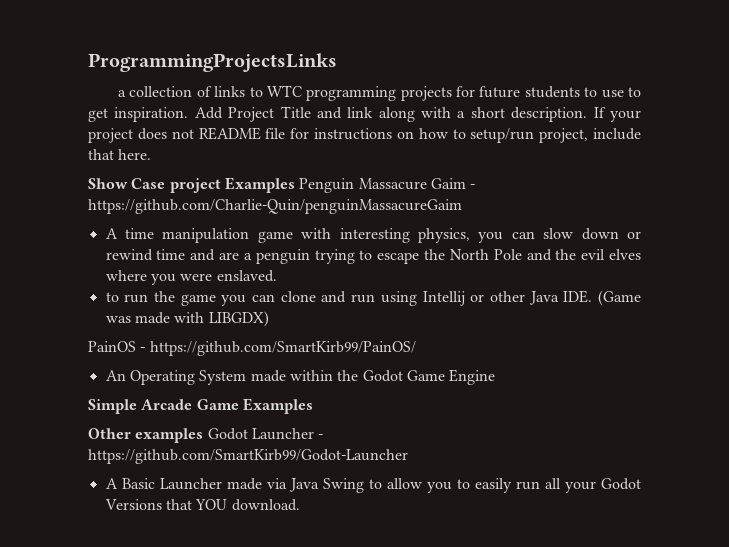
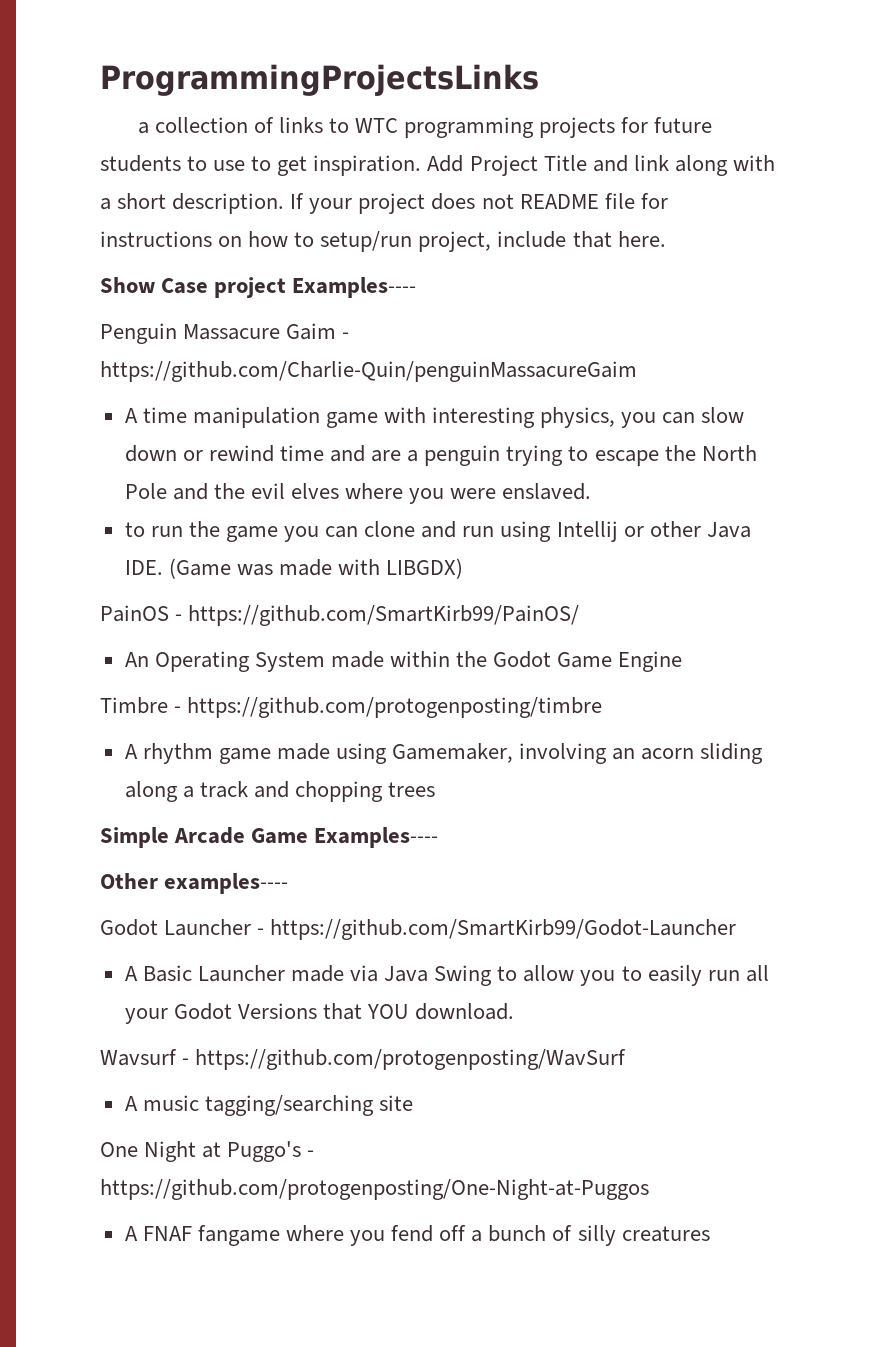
- Show Case project Examples Penguin Massacure Gaim - https://github.com/Charlie-Quin/penguinMassacureGaim
+ Show Case project Examples----
+ Penguin Massacure Gaim - https://github.com/Charlie-Quin/penguinMassacureGaim
+ Timbre - https://github.com/protogenposting/timbre
+ A rhythm game made using Gamemaker, involving an acorn sliding along a track and chopping trees
- Simple Arcade Game Examples
+ Simple Arcade Game Examples----
- Other examples Godot Launcher - https://github.com/SmartKirb99/Godot-Launcher
+ Other examples----
+ Godot Launcher - https://github.com/SmartKirb99/Godot-Launcher
+ Wavsurf - https://github.com/protogenposting/WavSurf
+ A music tagging/searching site
+ One Night at Puggo's - https://github.com/protogenposting/One-Night-at-Puggos
+ A FNAF fangame where you fend off a bunch of silly creatures

